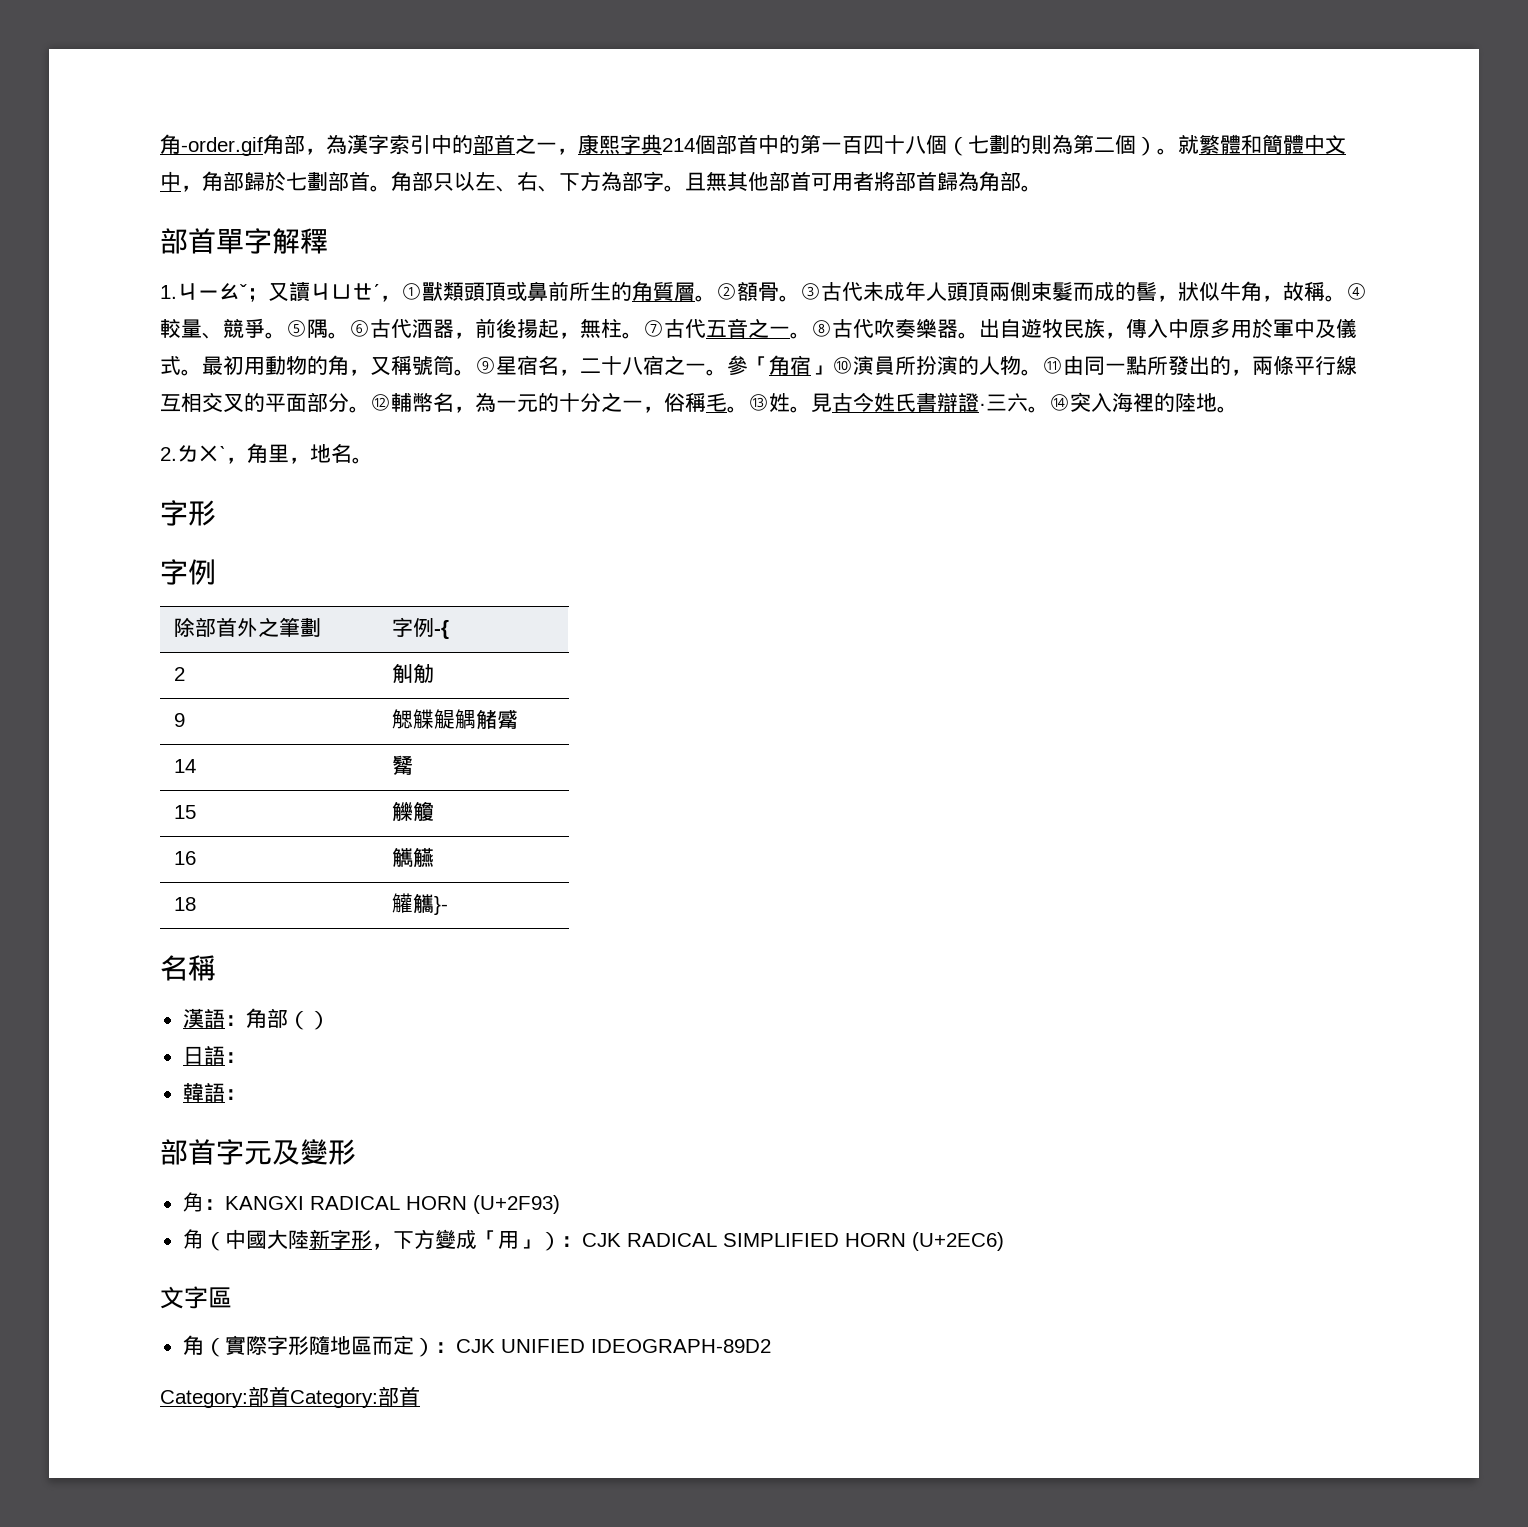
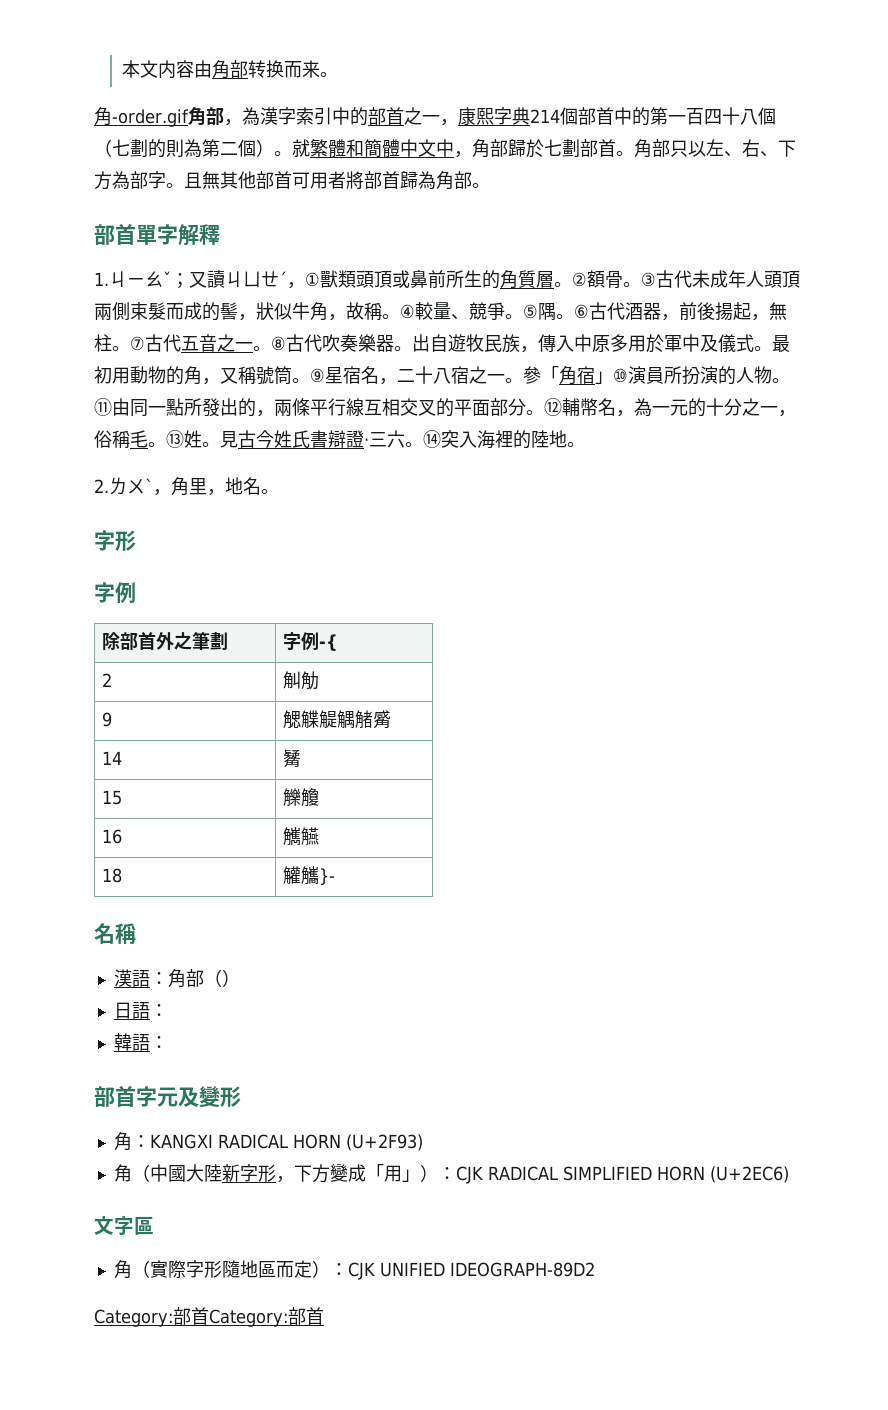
+ 本文内容由角部转换而来。

